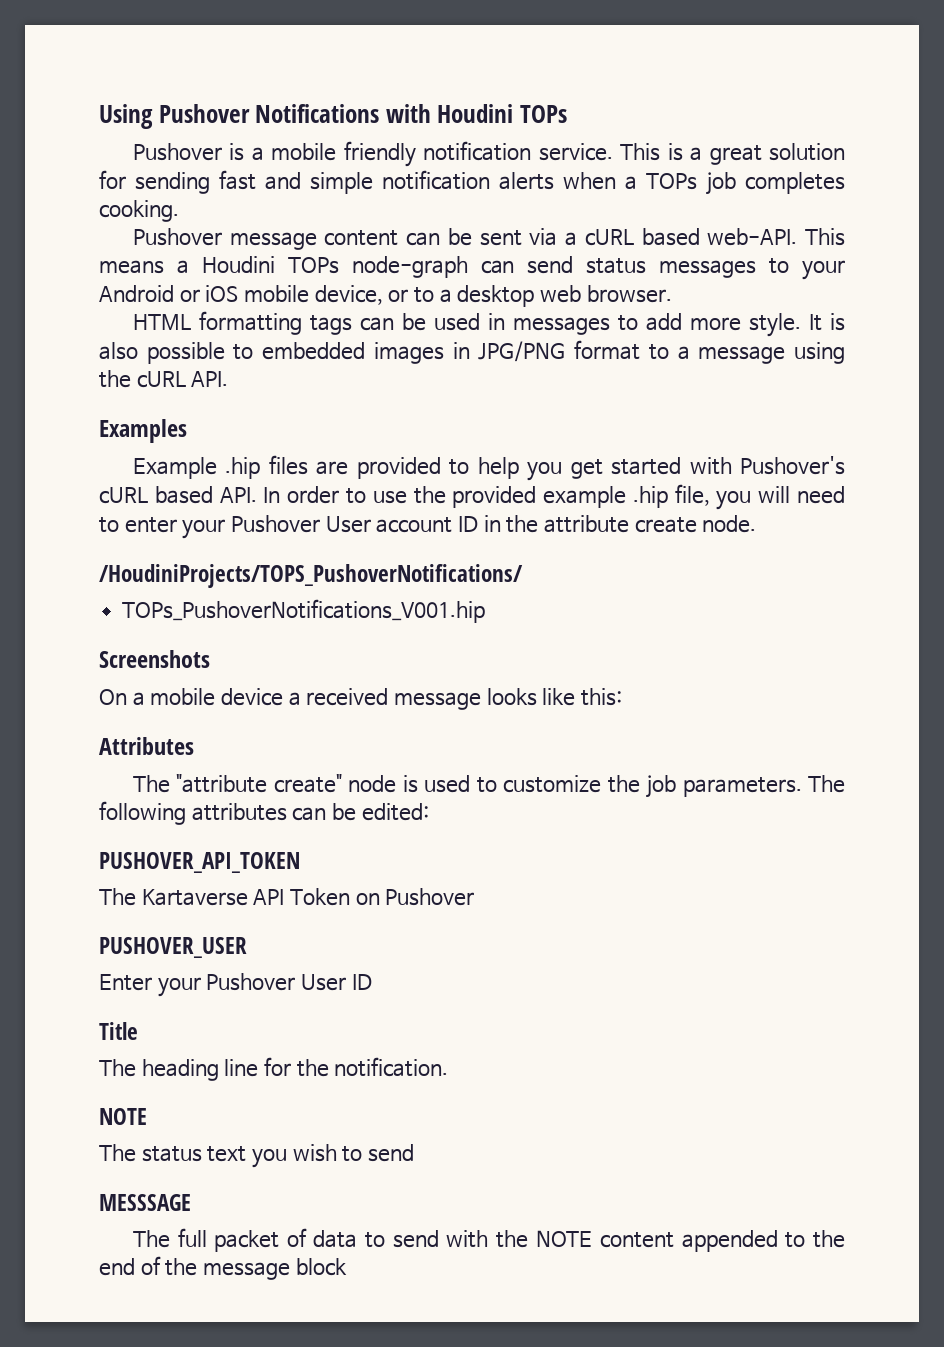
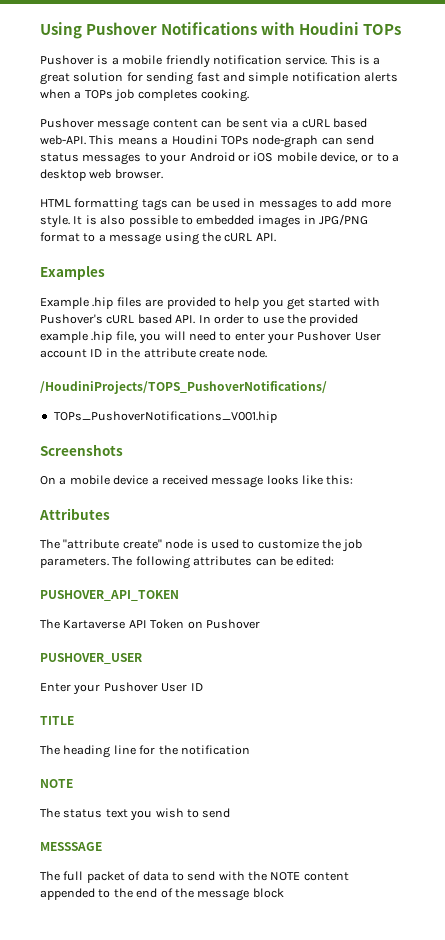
- Title
+ TITLE
- The heading line for the notification.
+ The heading line for the notification

